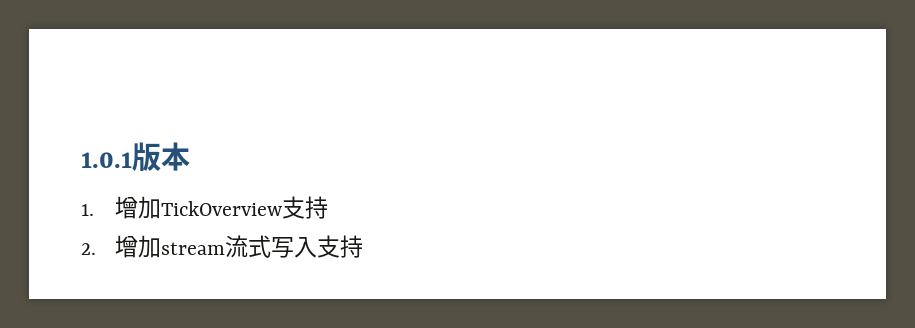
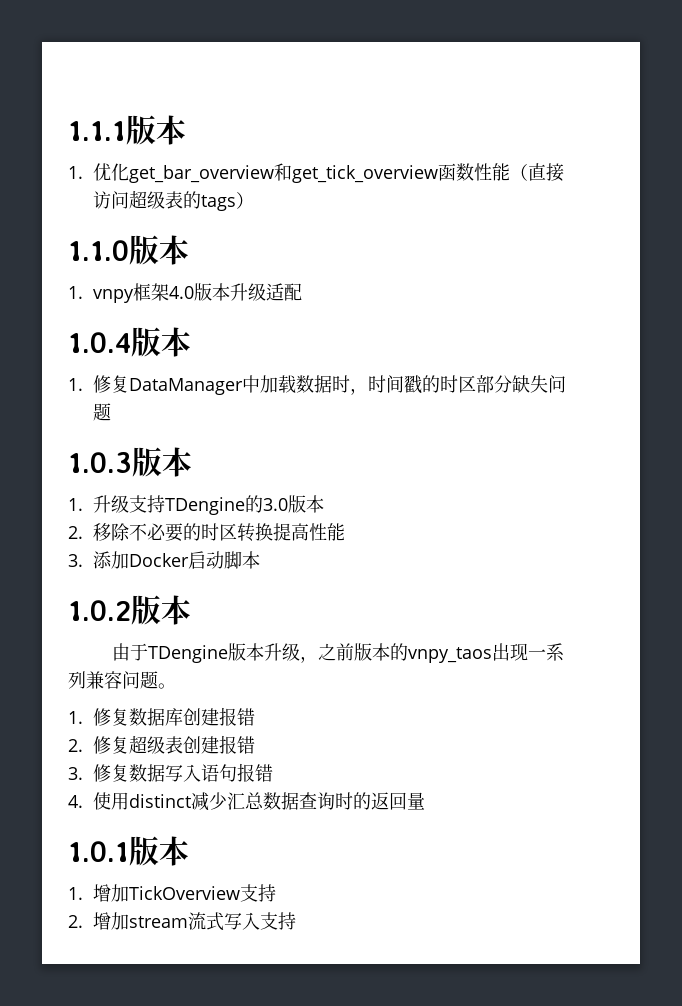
+ 1.1.1版本
+ 1.优化get_bar_overview和get_tick_overview函数性能（直接访问超级表的tags）
+ 1.1.0版本
+ 1. vnpy框架4.0版本升级适配
+ 1.0.4版本
+ 1.修复DataManager中加载数据时，时间戳的时区部分缺失问题
+ 1.0.3版本
+ 1.升级支持TDengine的3.0版本
+ 2.移除不必要的时区转换提高性能
+ 3.添加Docker启动脚本
+ 1.0.2版本
+ 由于TDengine版本升级，之前版本的vnpy_taos出现一系列兼容问题。
+ 1.修复数据库创建报错
+ 2.修复超级表创建报错
+ 3.修复数据写入语句报错
+ 4.使用distinct减少汇总数据查询时的返回量

